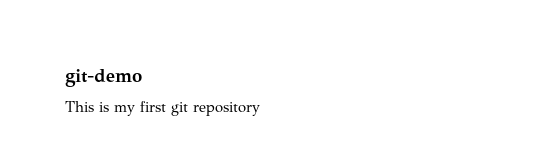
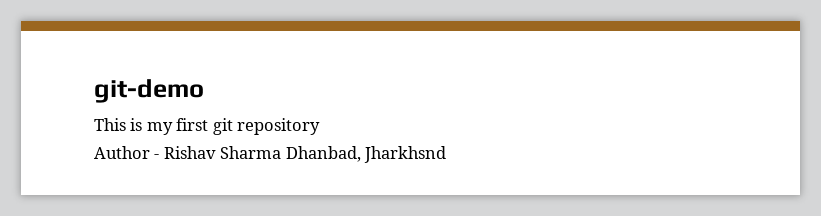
+ Author - Rishav Sharma Dhanbad, Jharkhsnd

